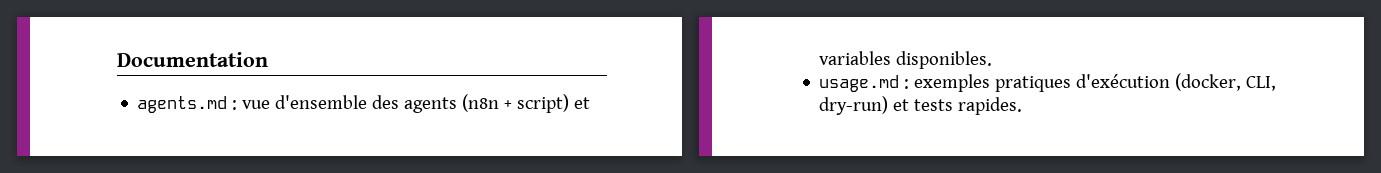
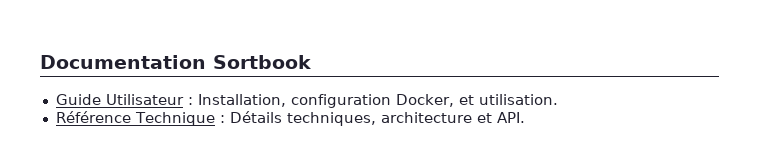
- Documentation
- agents.md : vue d'ensemble des agents (n8n + script) et variables disponibles.
- usage.md : exemples pratiques d'exécution (docker, CLI, dry-run) et tests rapides.
+ Documentation Sortbook
+ Guide Utilisateur : Installation, configuration Docker, et utilisation.
+ Référence Technique : Détails techniques, architecture et API.

